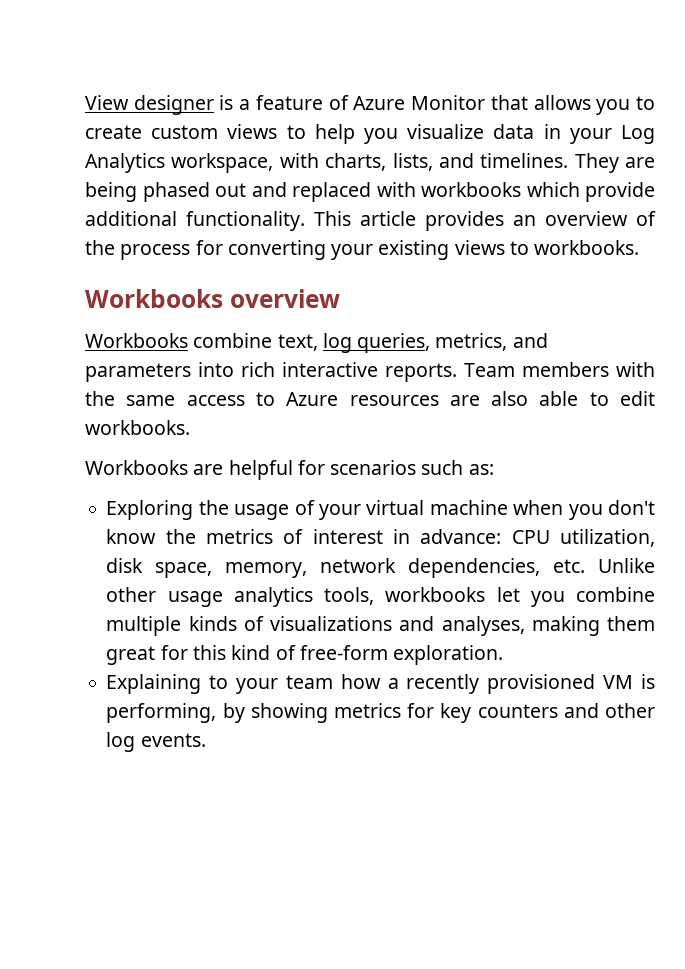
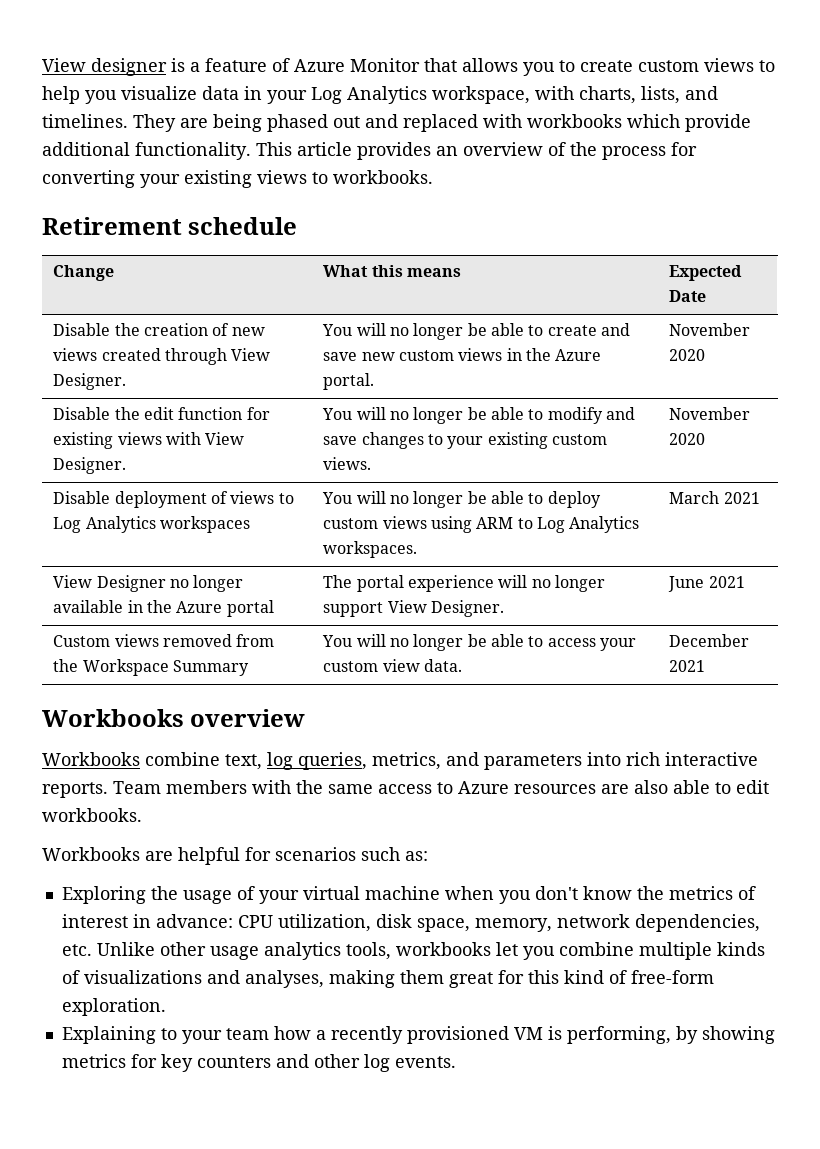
+ Retirement schedule
+ Change | What this means | Expected Date
+ Disable the creation of new views created through View Designer. | You will no longer be able to create and save new custom views in the Azure portal. | November 2020
+ Disable the edit function for existing views with View Designer. | You will no longer be able to modify and save changes to your existing custom views. | November 2020
+ Disable deployment of views to Log Analytics workspaces | You will no longer be able to deploy custom views using ARM to Log Analytics workspaces. | March 2021
+ View Designer no longer available in the Azure portal | The portal experience will no longer support View Designer. | June 2021
+ Custom views removed from the Workspace Summary | You will no longer be able to access your custom view data. | December 2021

